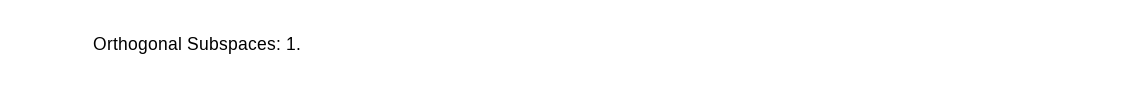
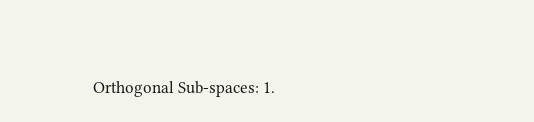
- Orthogonal Subspaces: 1.
+ Orthogonal Sub-spaces: 1.

